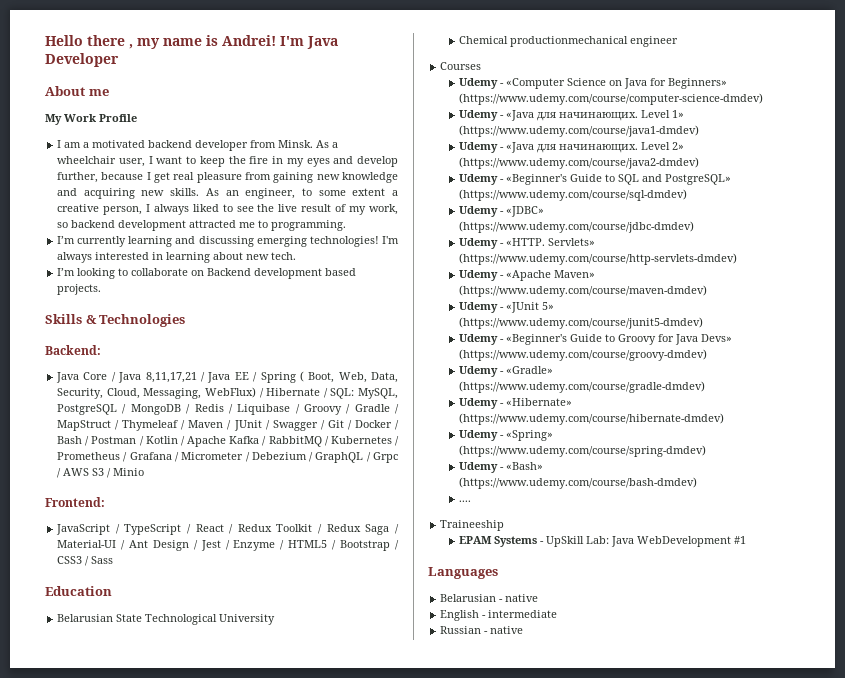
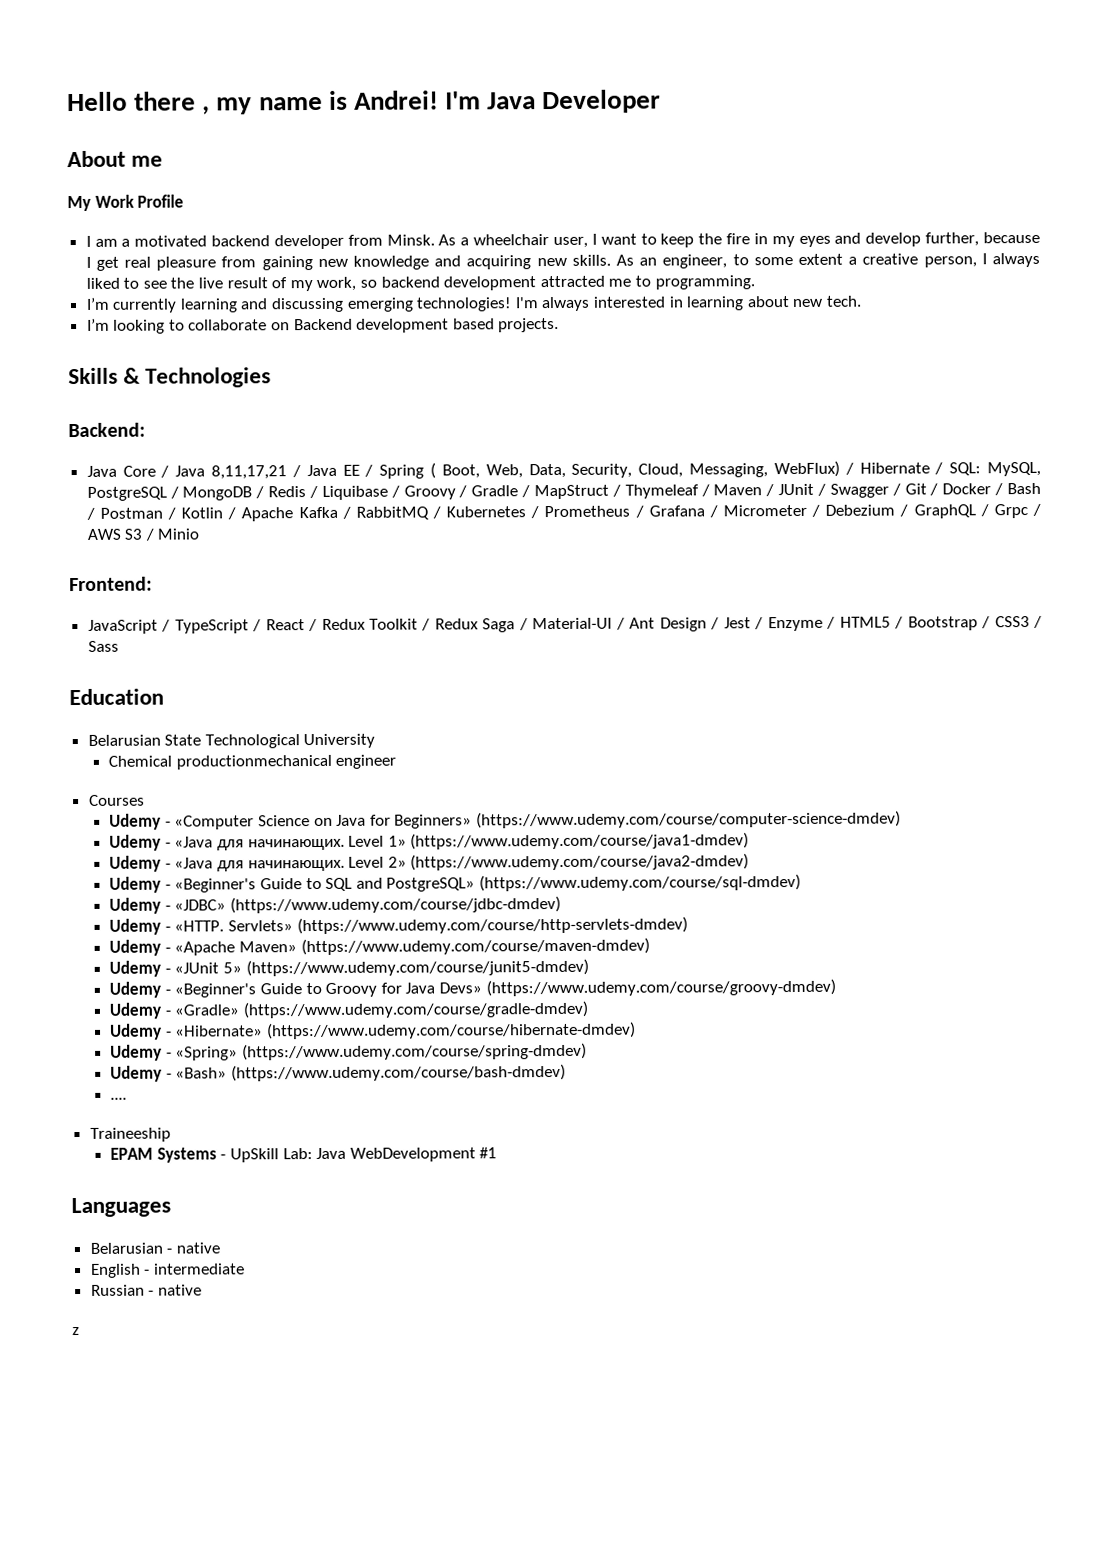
+ z

